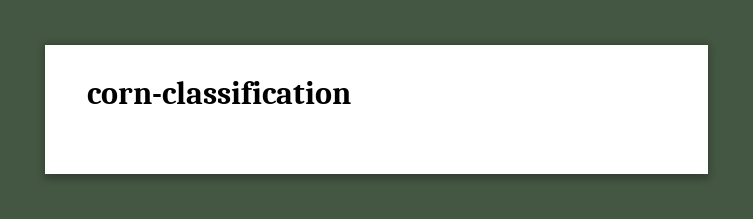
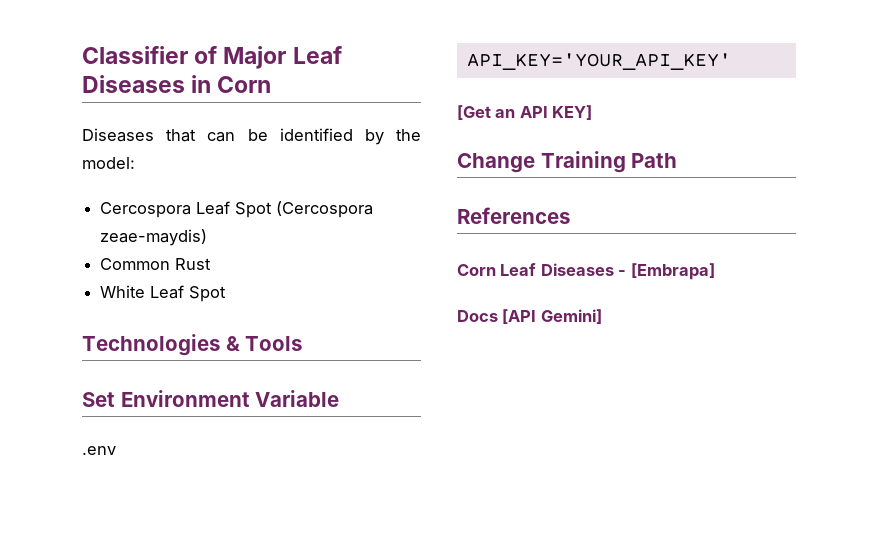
- corn-classification
+ Classifier of Major Leaf Diseases in Corn
+ Diseases that can be identified by the model:
+ Cercospora Leaf Spot (Cercospora zeae-maydis)
+ Common Rust
+ White Leaf Spot
+ Technologies & Tools
+ Set Environment Variable
+ .env
+ API_KEY='YOUR_API_KEY'
+ [Get an API KEY]
+ Change Training Path
+ References
+ Corn Leaf Diseases - [Embrapa]
+ Docs [API Gemini]

